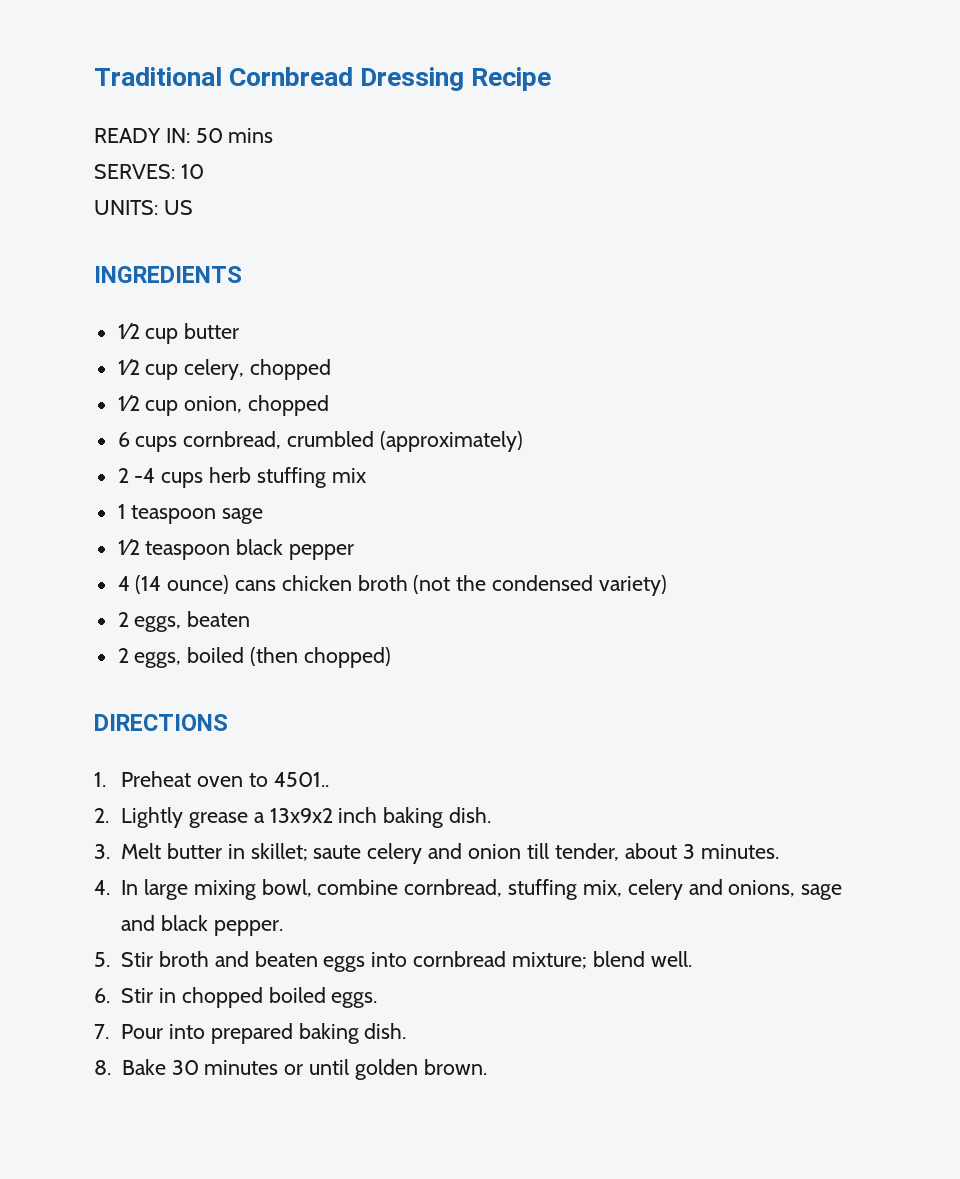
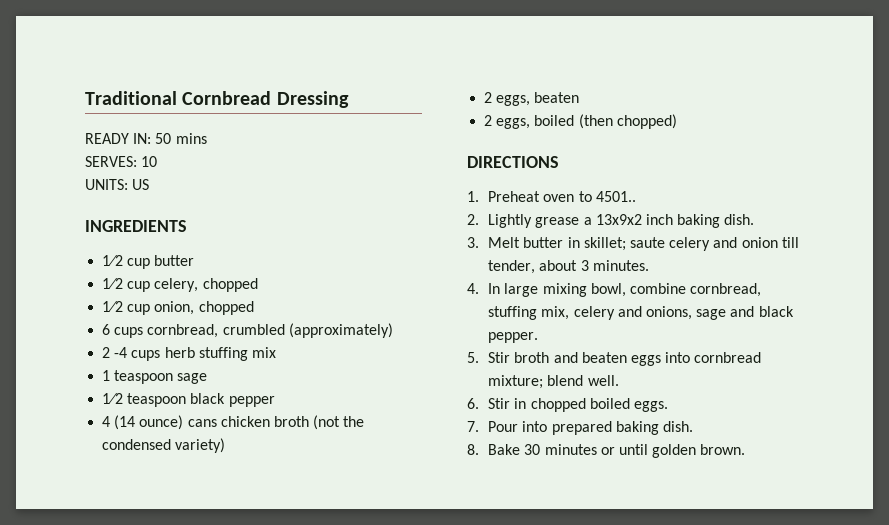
- Traditional Cornbread Dressing Recipe
+ Traditional Cornbread Dressing

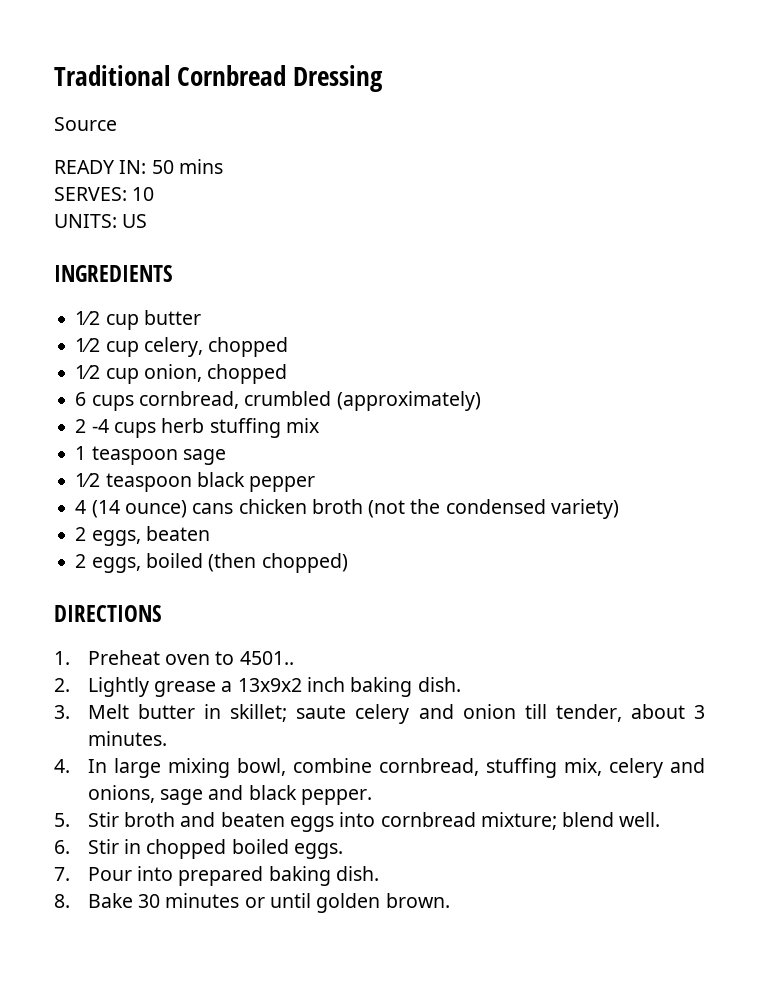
+ Source

